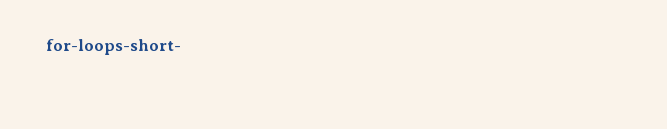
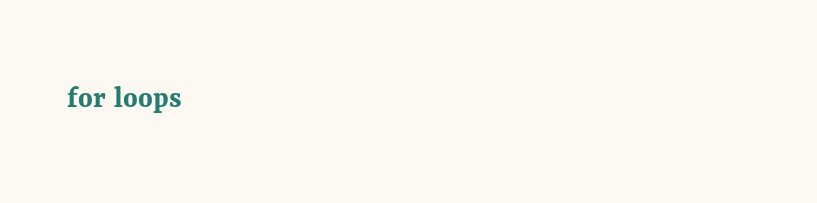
- for-loops-short-
+ for loops

